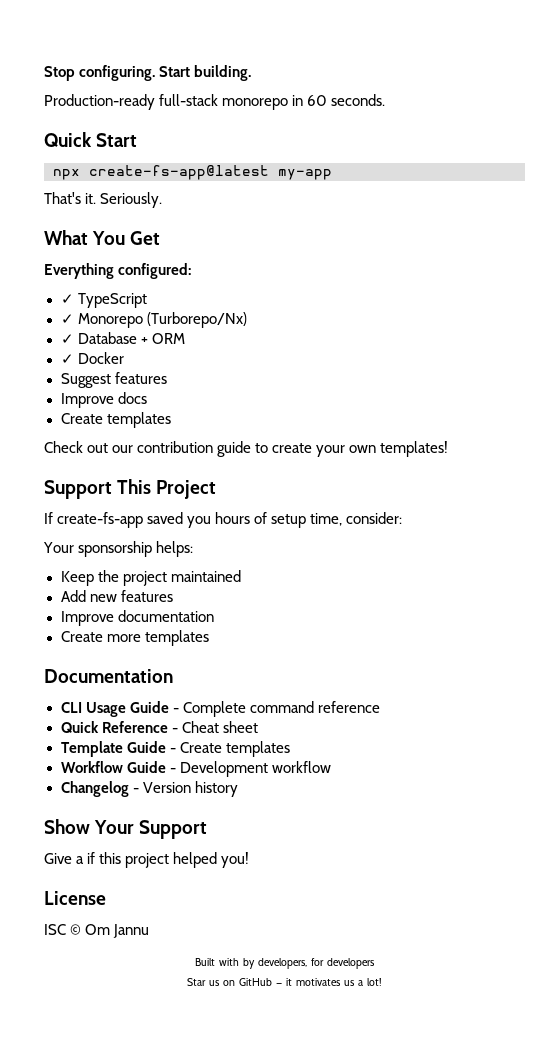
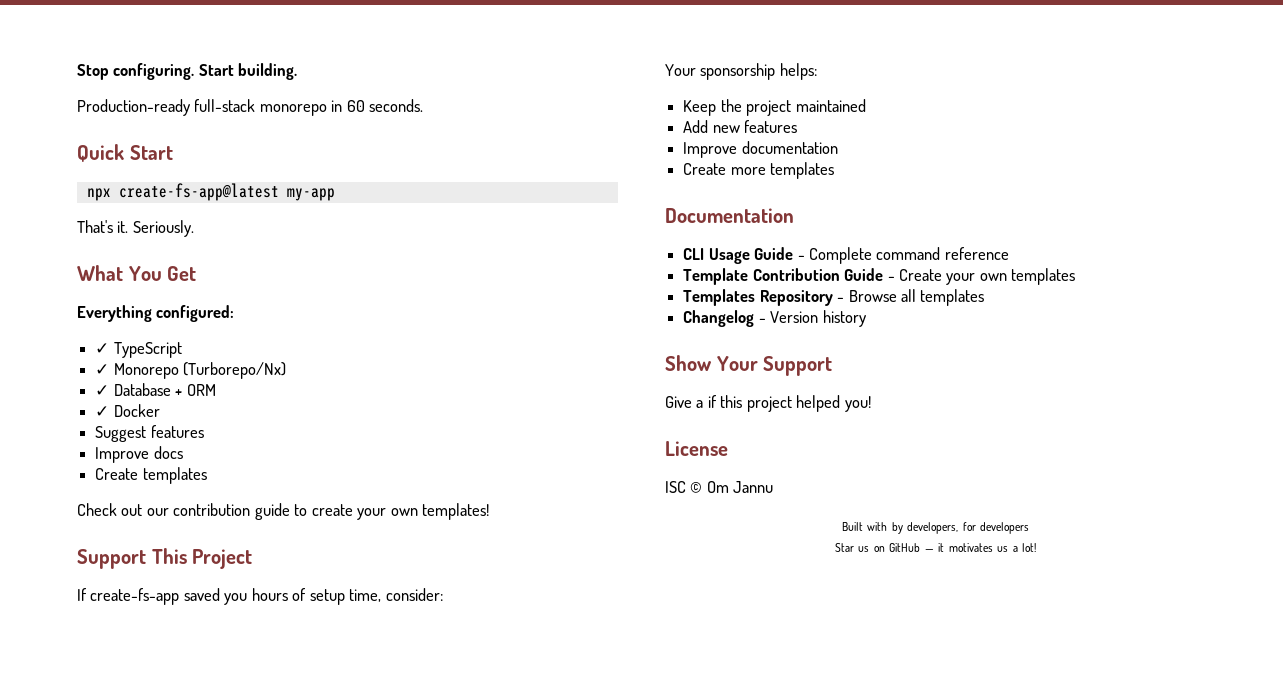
- Quick Reference - Cheat sheet
- Template Guide - Create templates
- Workflow Guide - Development workflow
+ Template Contribution Guide - Create your own templates
+ Templates Repository - Browse all templates

